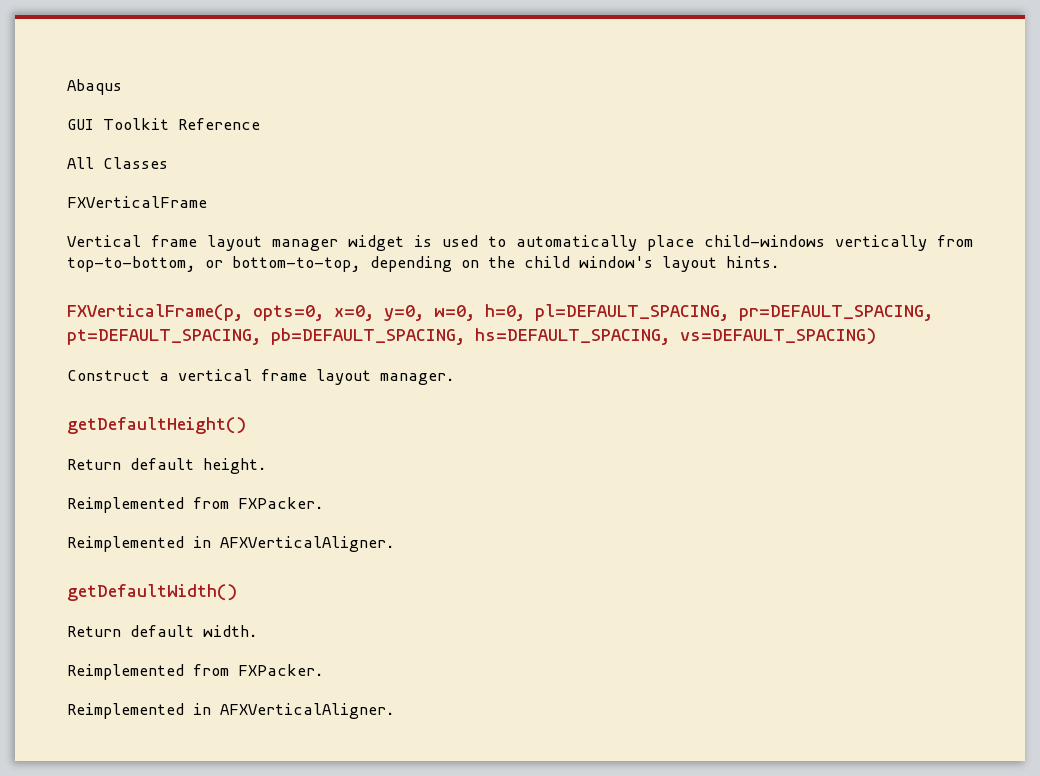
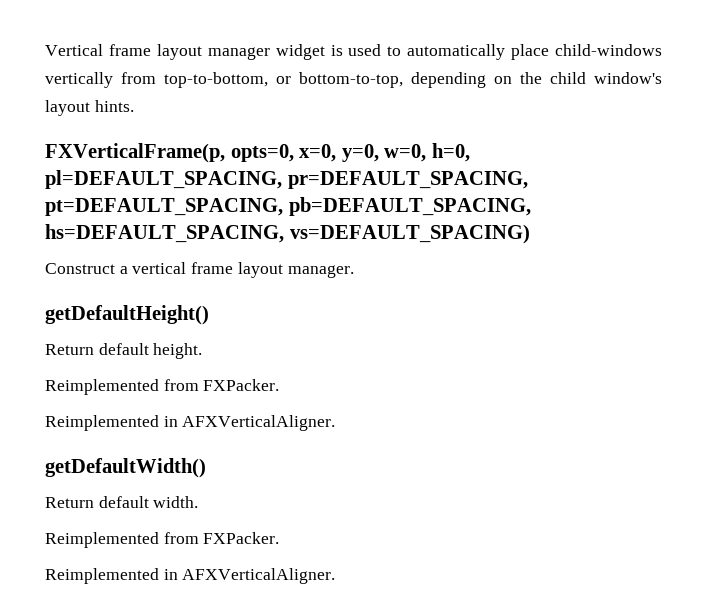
- Abaqus
- GUI Toolkit Reference
- All Classes
- FXVerticalFrame

